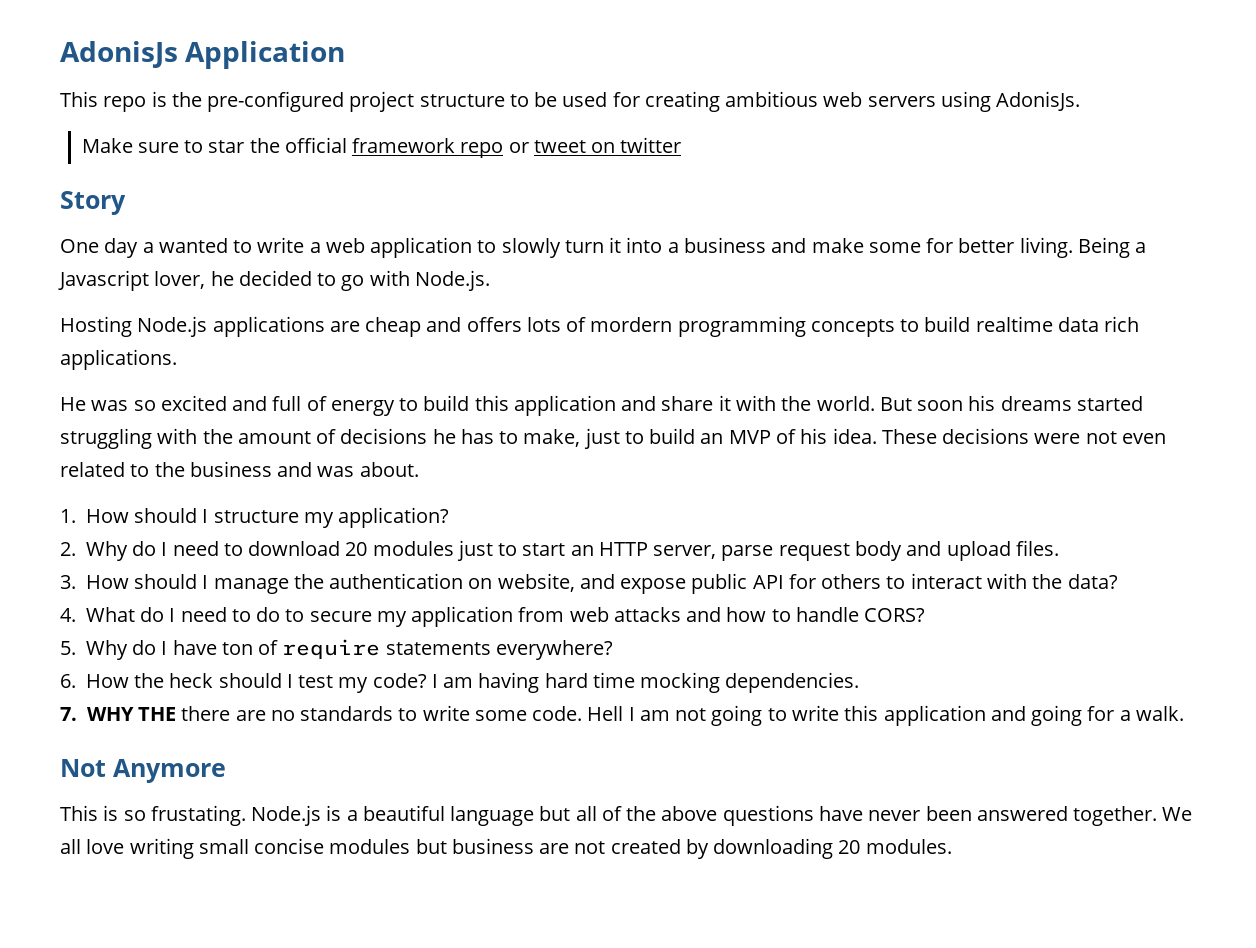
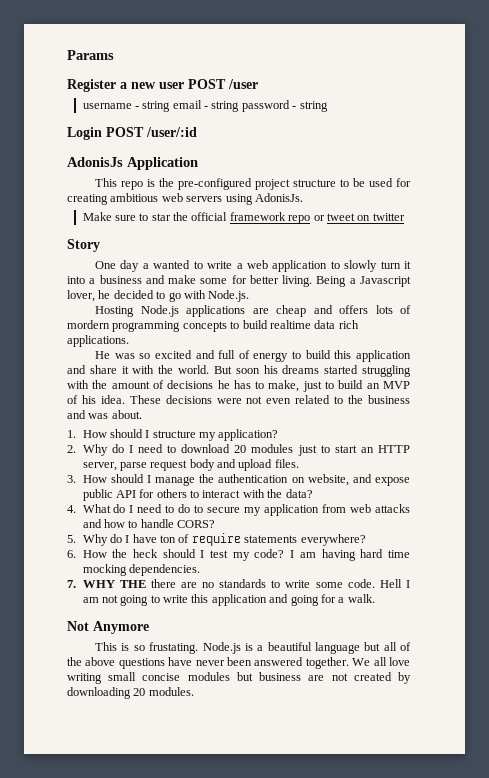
+ Params
+ Register a new user POST /user
+ username - string email - string password - string
+ Login POST /user/:id

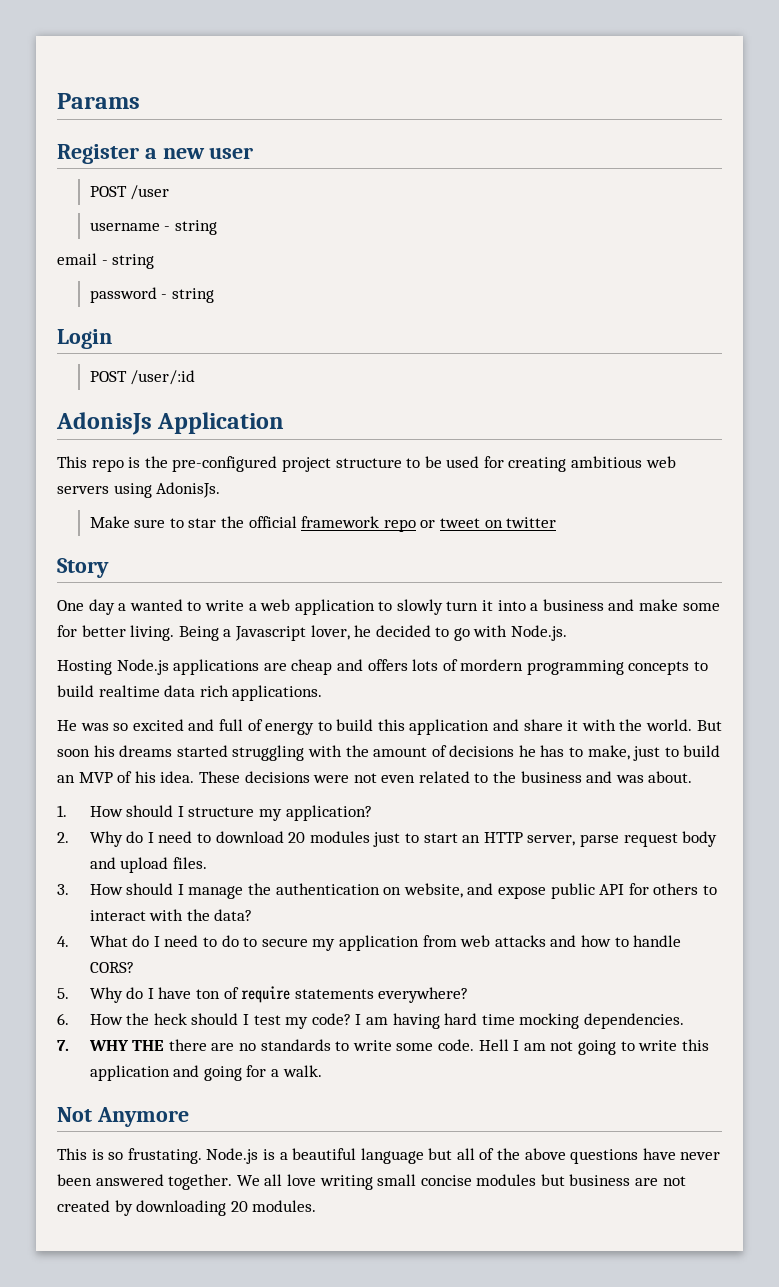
- Register a new user POST /user
+ Register a new user
+ POST /user
- username - string email - string password - string
+ username - string
+ email - string
+ password - string
- Login POST /user/:id
+ Login
+ POST /user/:id

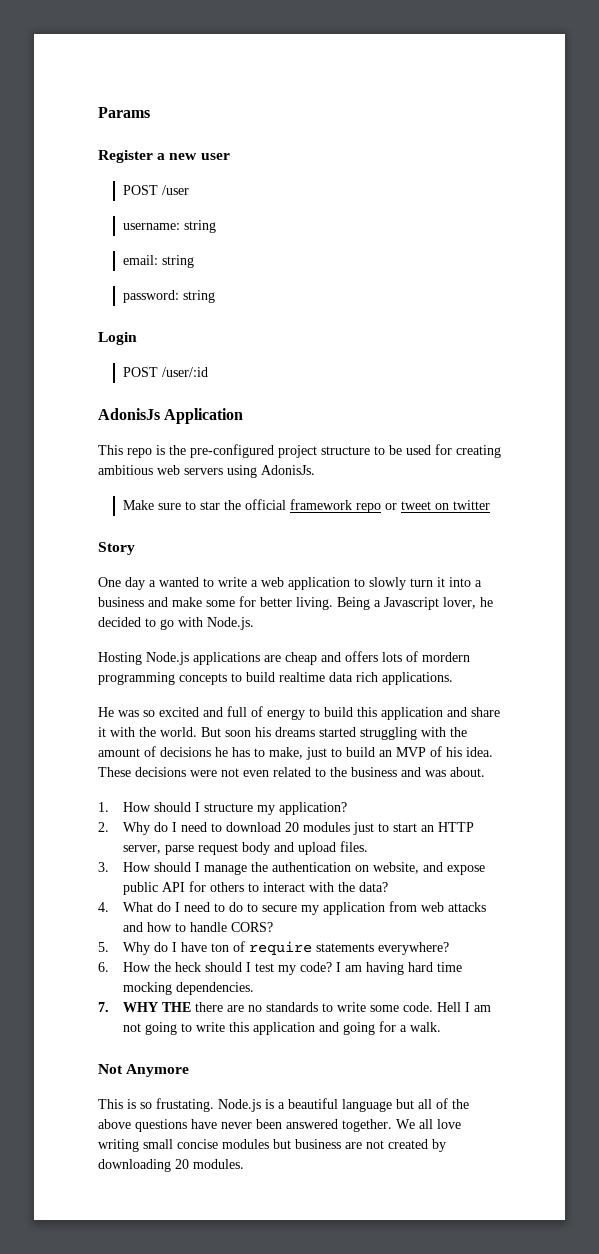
- username - string
- email - string
- password - string
+ username: string
+ email: string
+ password: string

